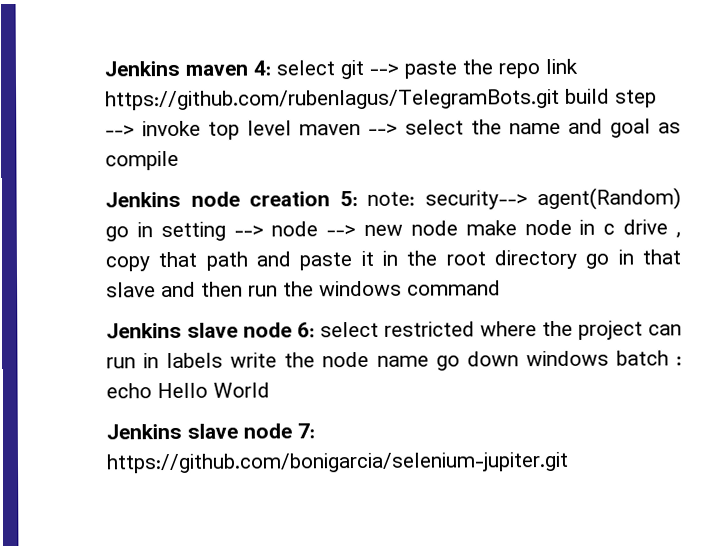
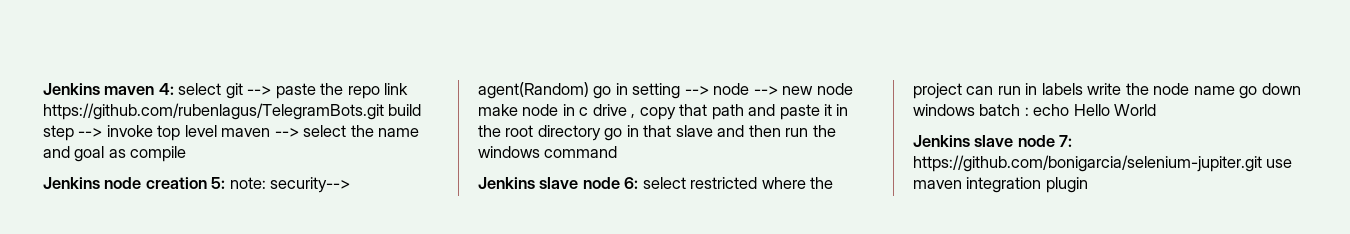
- Jenkins slave node 7: https://github.com/bonigarcia/selenium-jupiter.git
+ Jenkins slave node 7: https://github.com/bonigarcia/selenium-jupiter.git use maven integration plugin

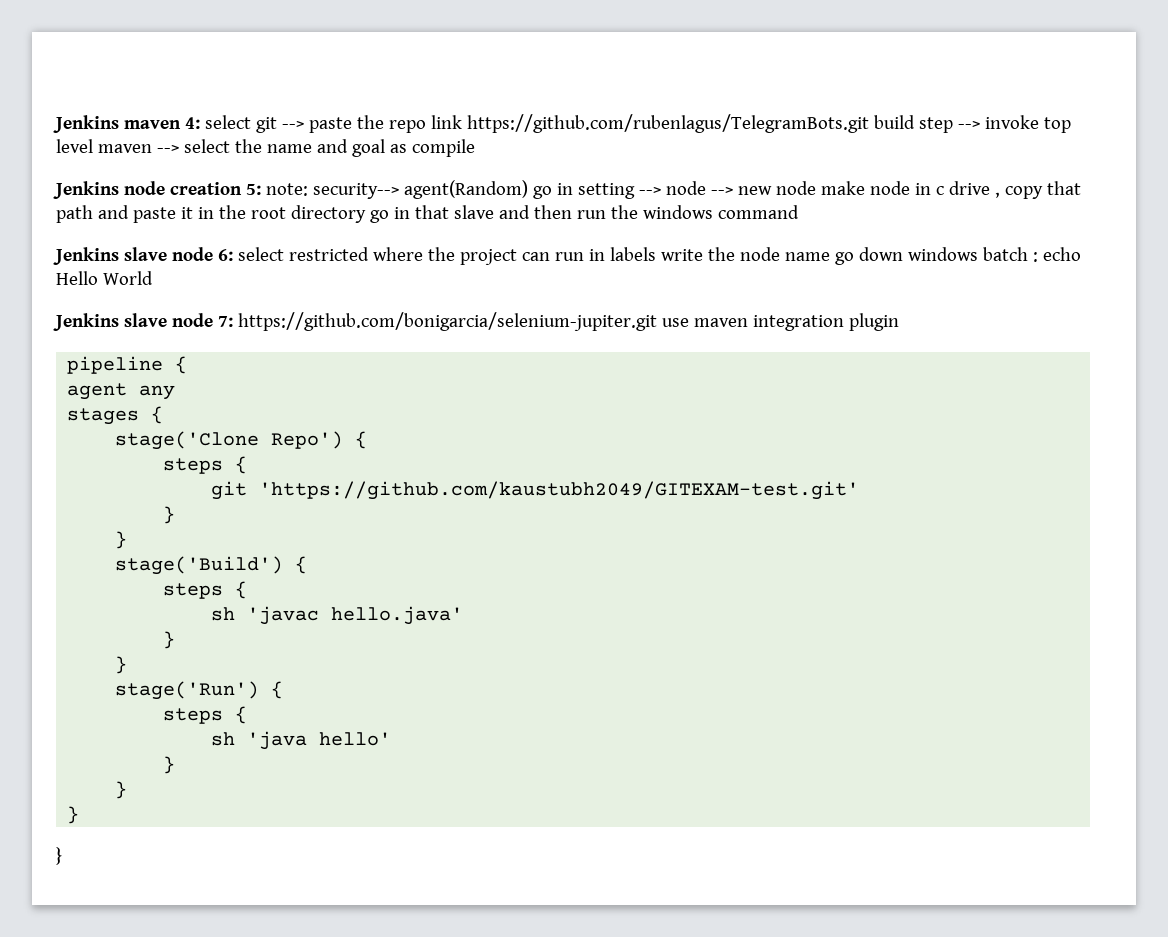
+ pipeline {
+ agent any
+ stages {
+ stage('Clone Repo') {
+ steps {
+ git 'https://github.com/kaustubh2049/GITEXAM-test.git'
+ }
+ }
+ stage('Build') {
+ steps {
+ sh 'javac hello.java'
+ }
+ }
+ stage('Run') {
+ steps {
+ sh 'java hello'
+ }
+ }
+ }
+ }

